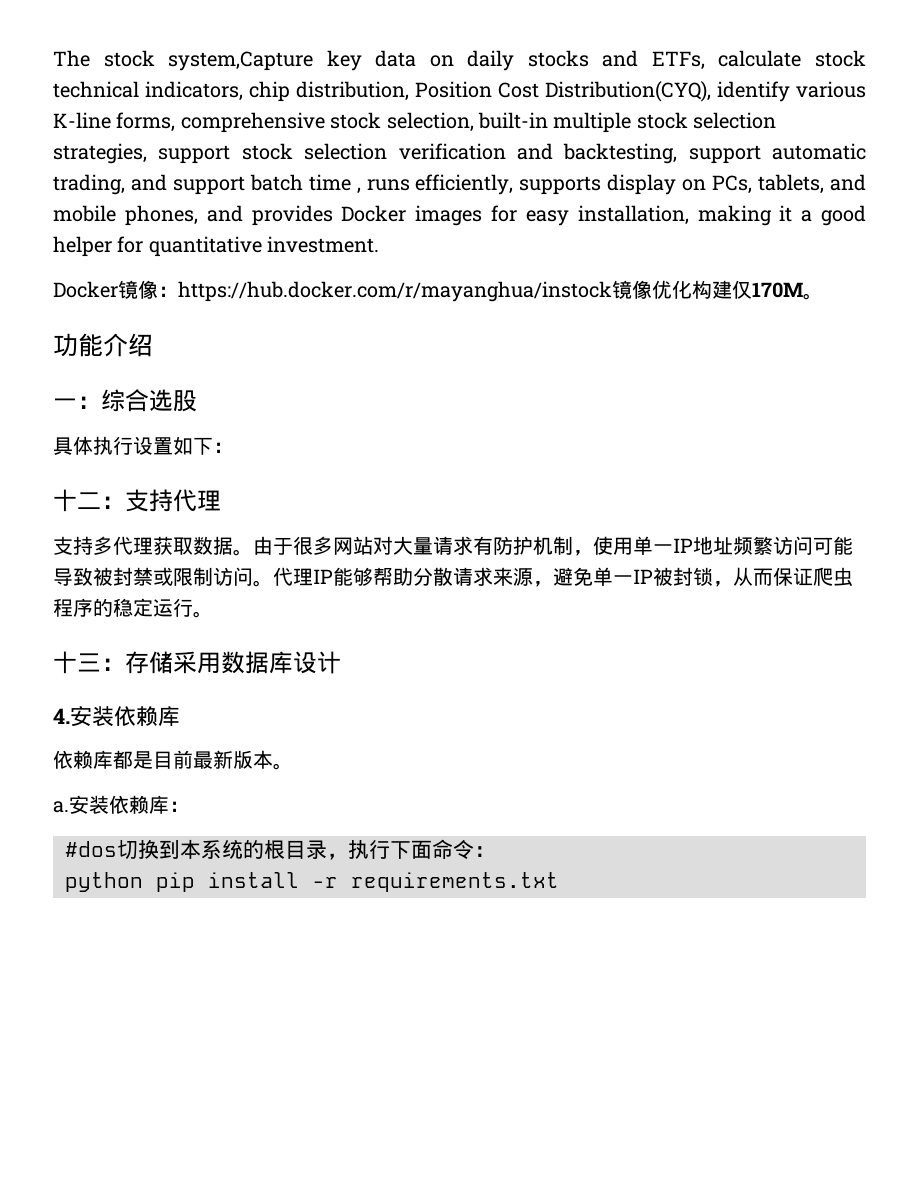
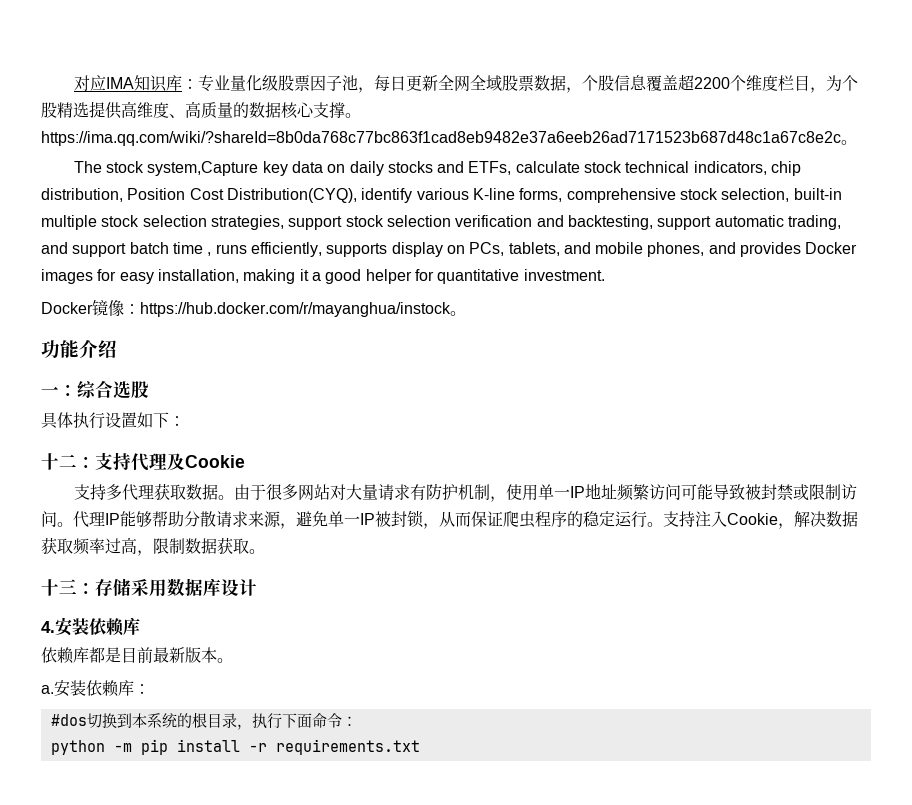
+ 对应IMA知识库：专业量化级股票因子池，每日更新全网全域股票数据，个股信息覆盖超2200个维度栏目，为个股精选提供高维度、高质量的数据核心支撑。https://ima.qq.com/wiki/?shareId=8b0da768c77bc863f1cad8eb9482e37a6eeb26ad7171523b687d48c1a67c8e2c。
- Docker镜像：https://hub.docker.com/r/mayanghua/instock镜像优化构建仅170M。
+ Docker镜像：https://hub.docker.com/r/mayanghua/instock。
- 十二：支持代理
+ 十二：支持代理及Cookie
+ 支持注入Cookie，解决数据获取频率过高，限制数据获取。
- python pip install -r requirements.txt
+ python -m pip install -r requirements.txt

